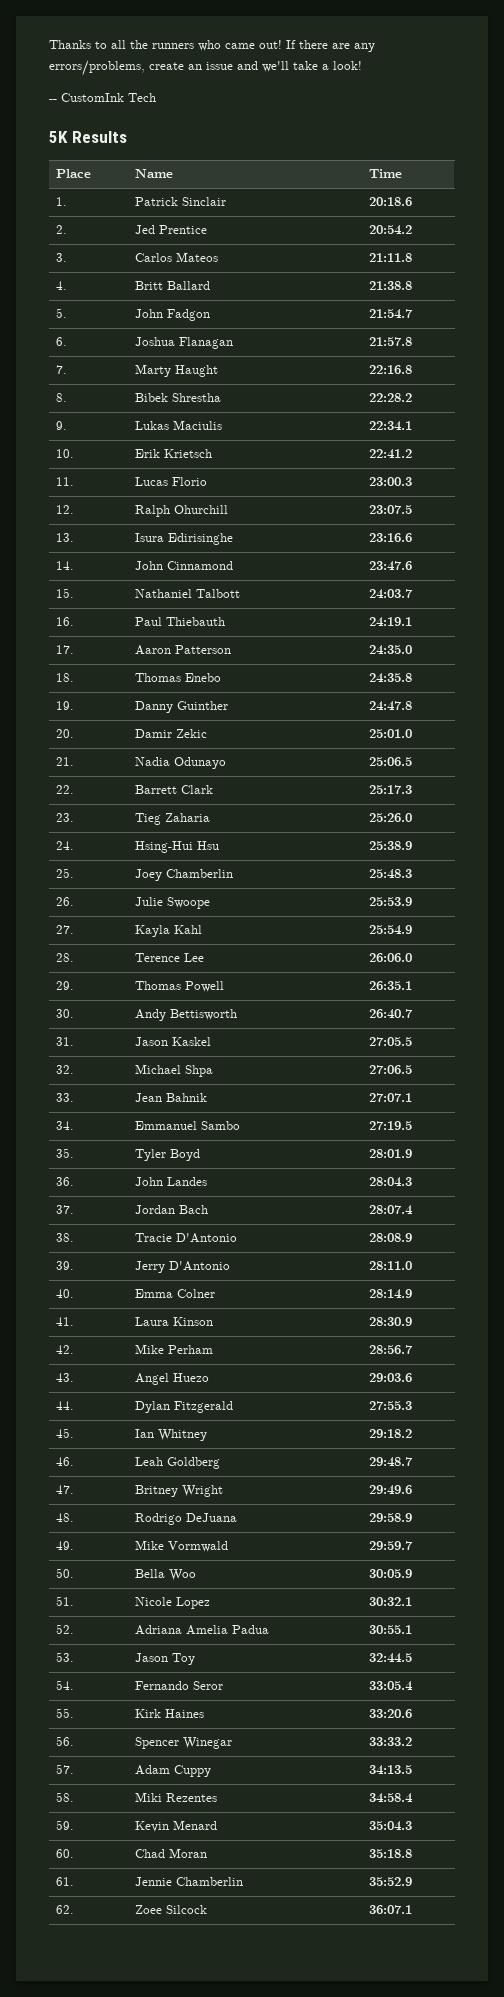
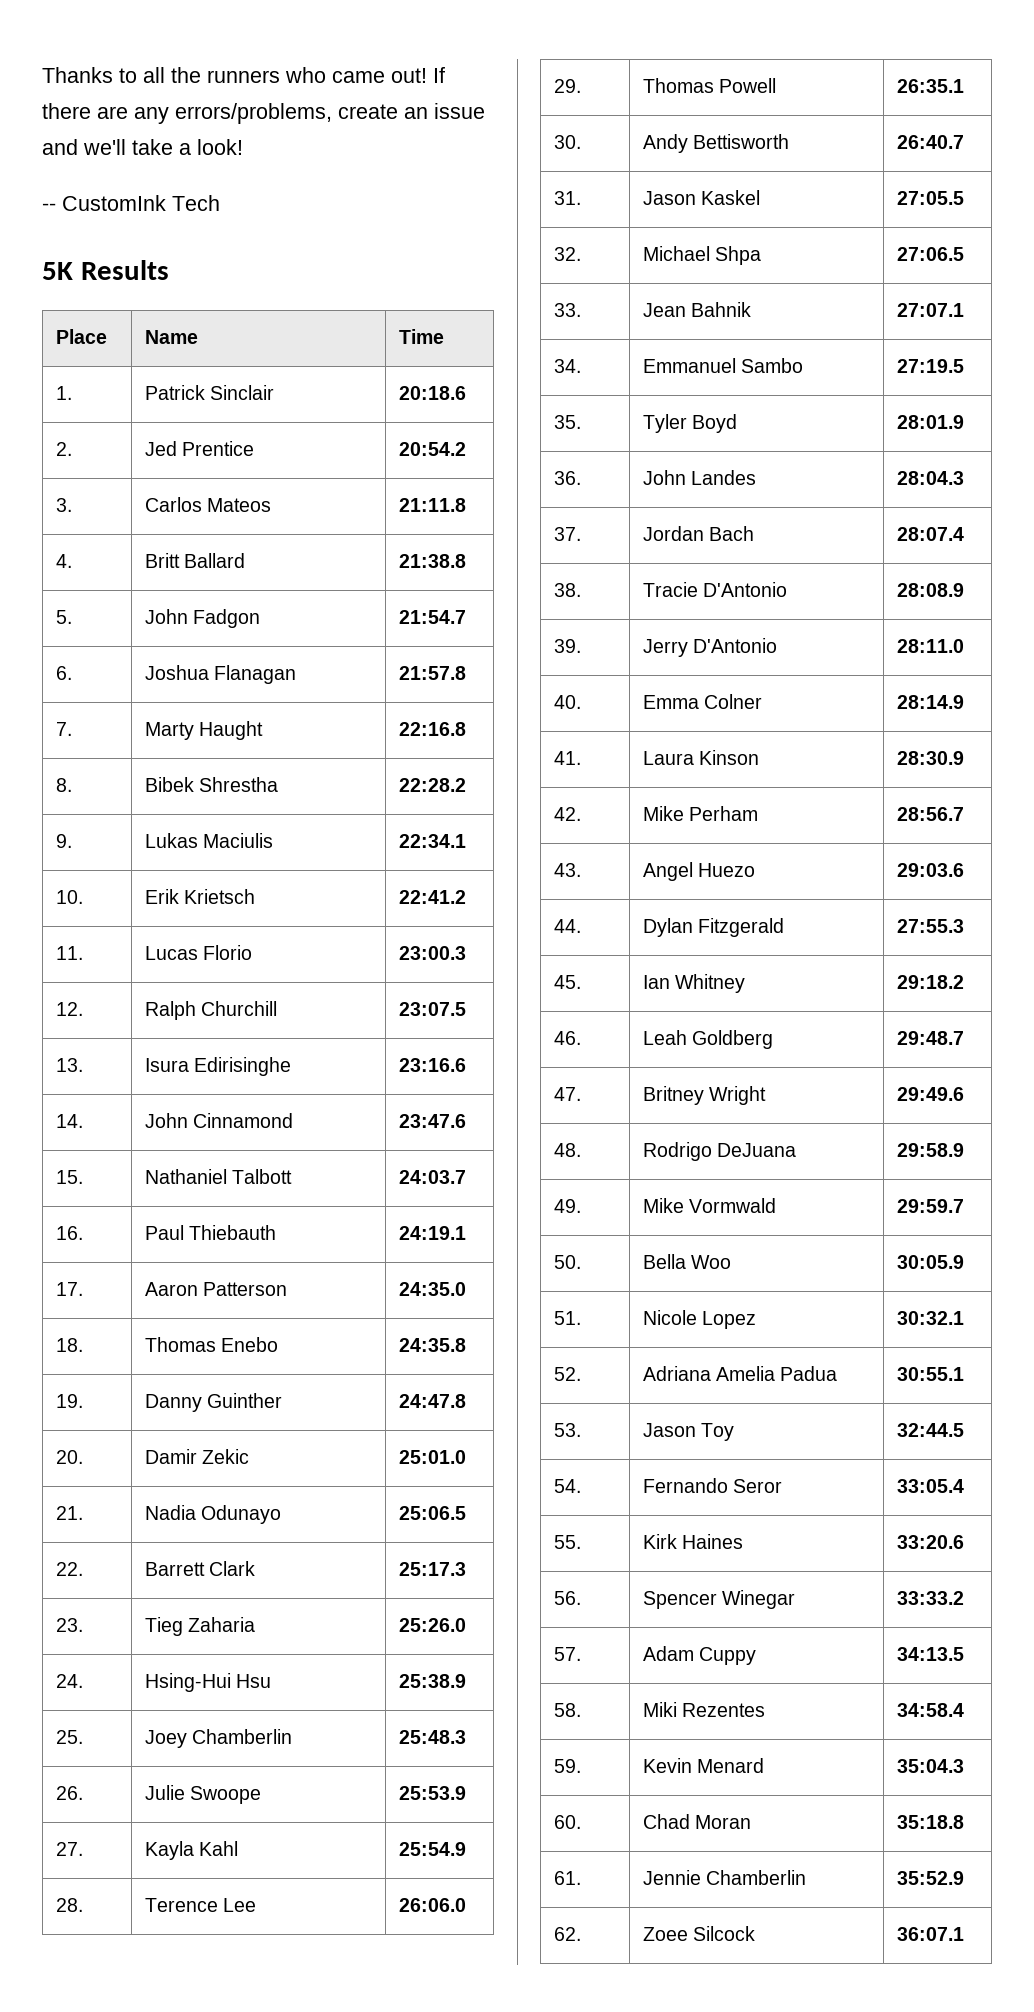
- 12. | Ralph Ohurchill | 23:07.5
+ 12. | Ralph Churchill | 23:07.5

